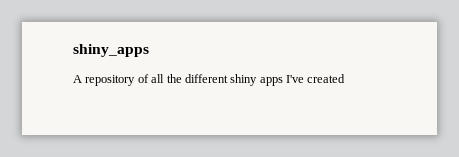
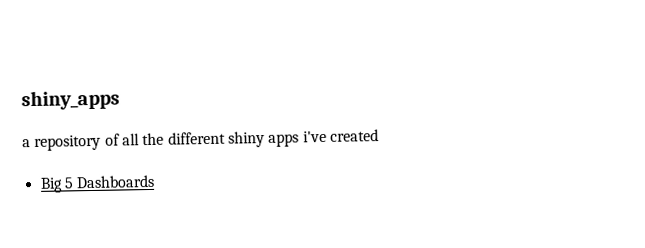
- A repository of all the different shiny apps I've created
+ a repository of all the different shiny apps i've created
+ Big 5 Dashboards

